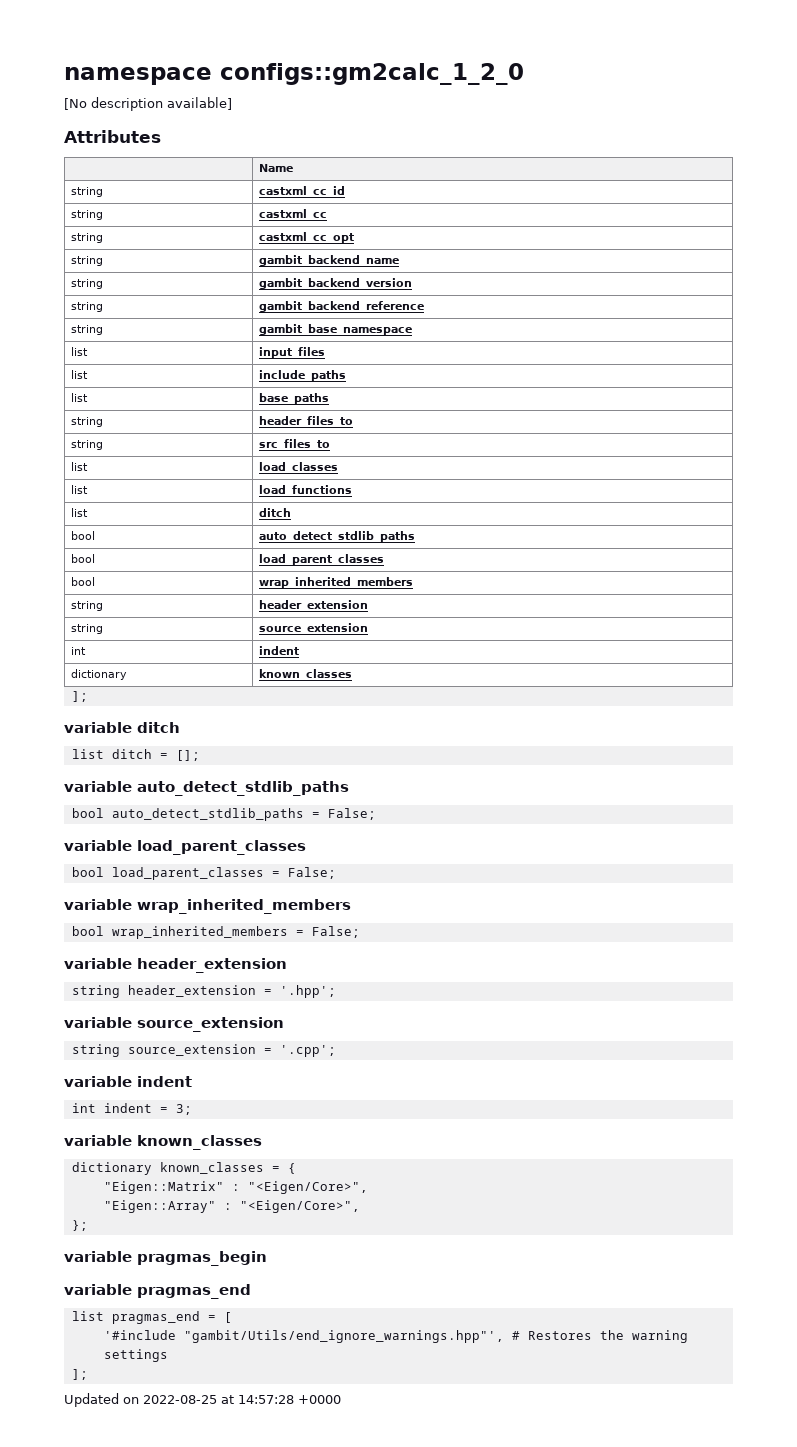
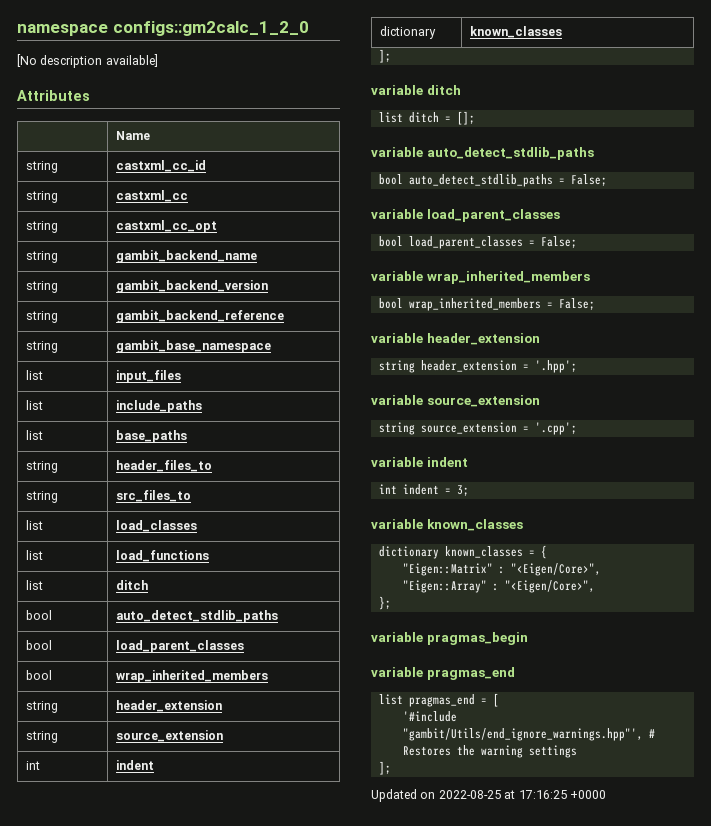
- Updated on 2022-08-25 at 14:57:28 +0000
+ Updated on 2022-08-25 at 17:16:25 +0000

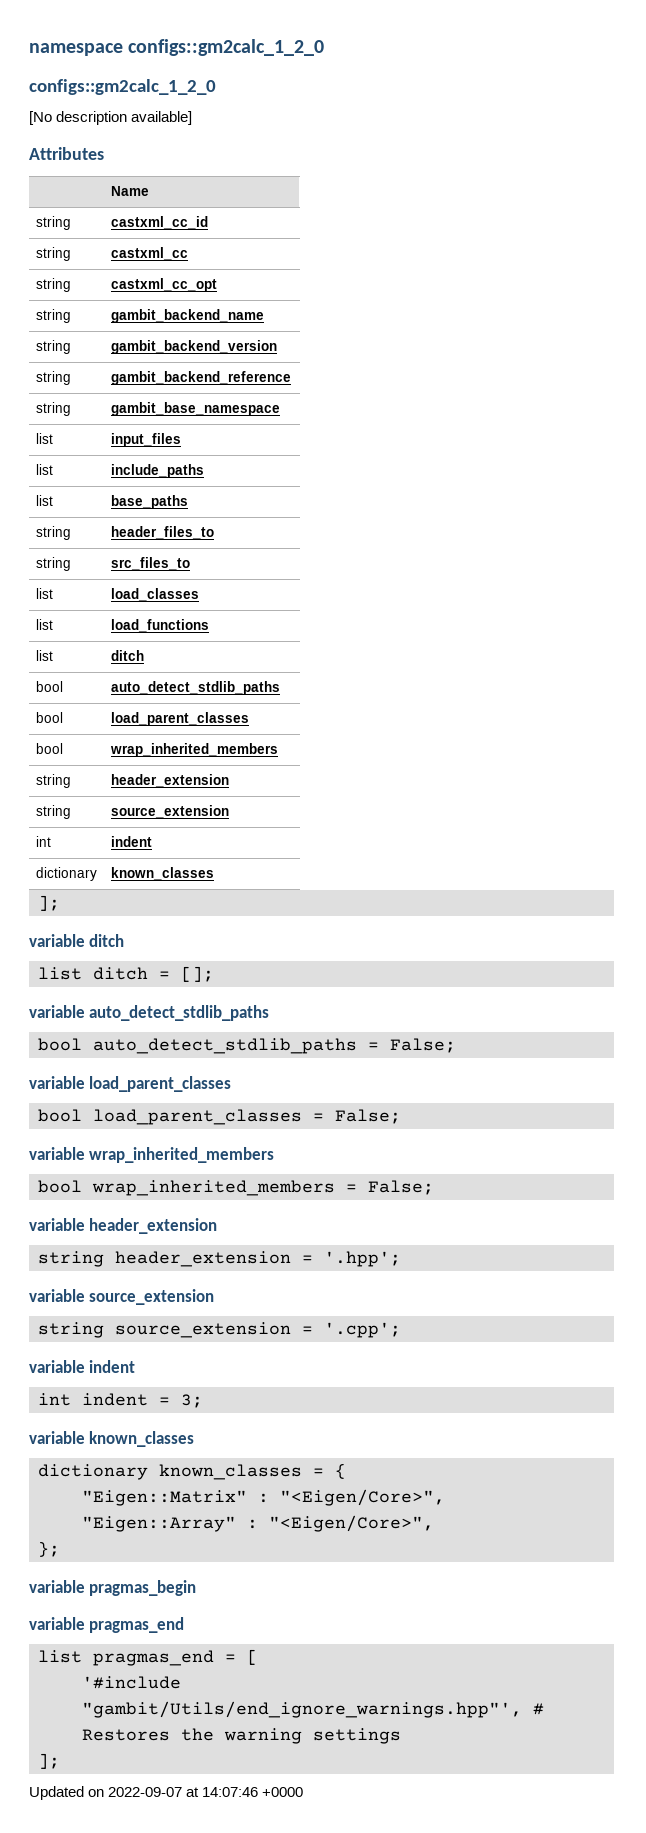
  namespace configs::gm2calc_1_2_0
+ configs::gm2calc_1_2_0
- Updated on 2022-08-25 at 17:16:25 +0000
+ Updated on 2022-09-07 at 14:07:46 +0000

